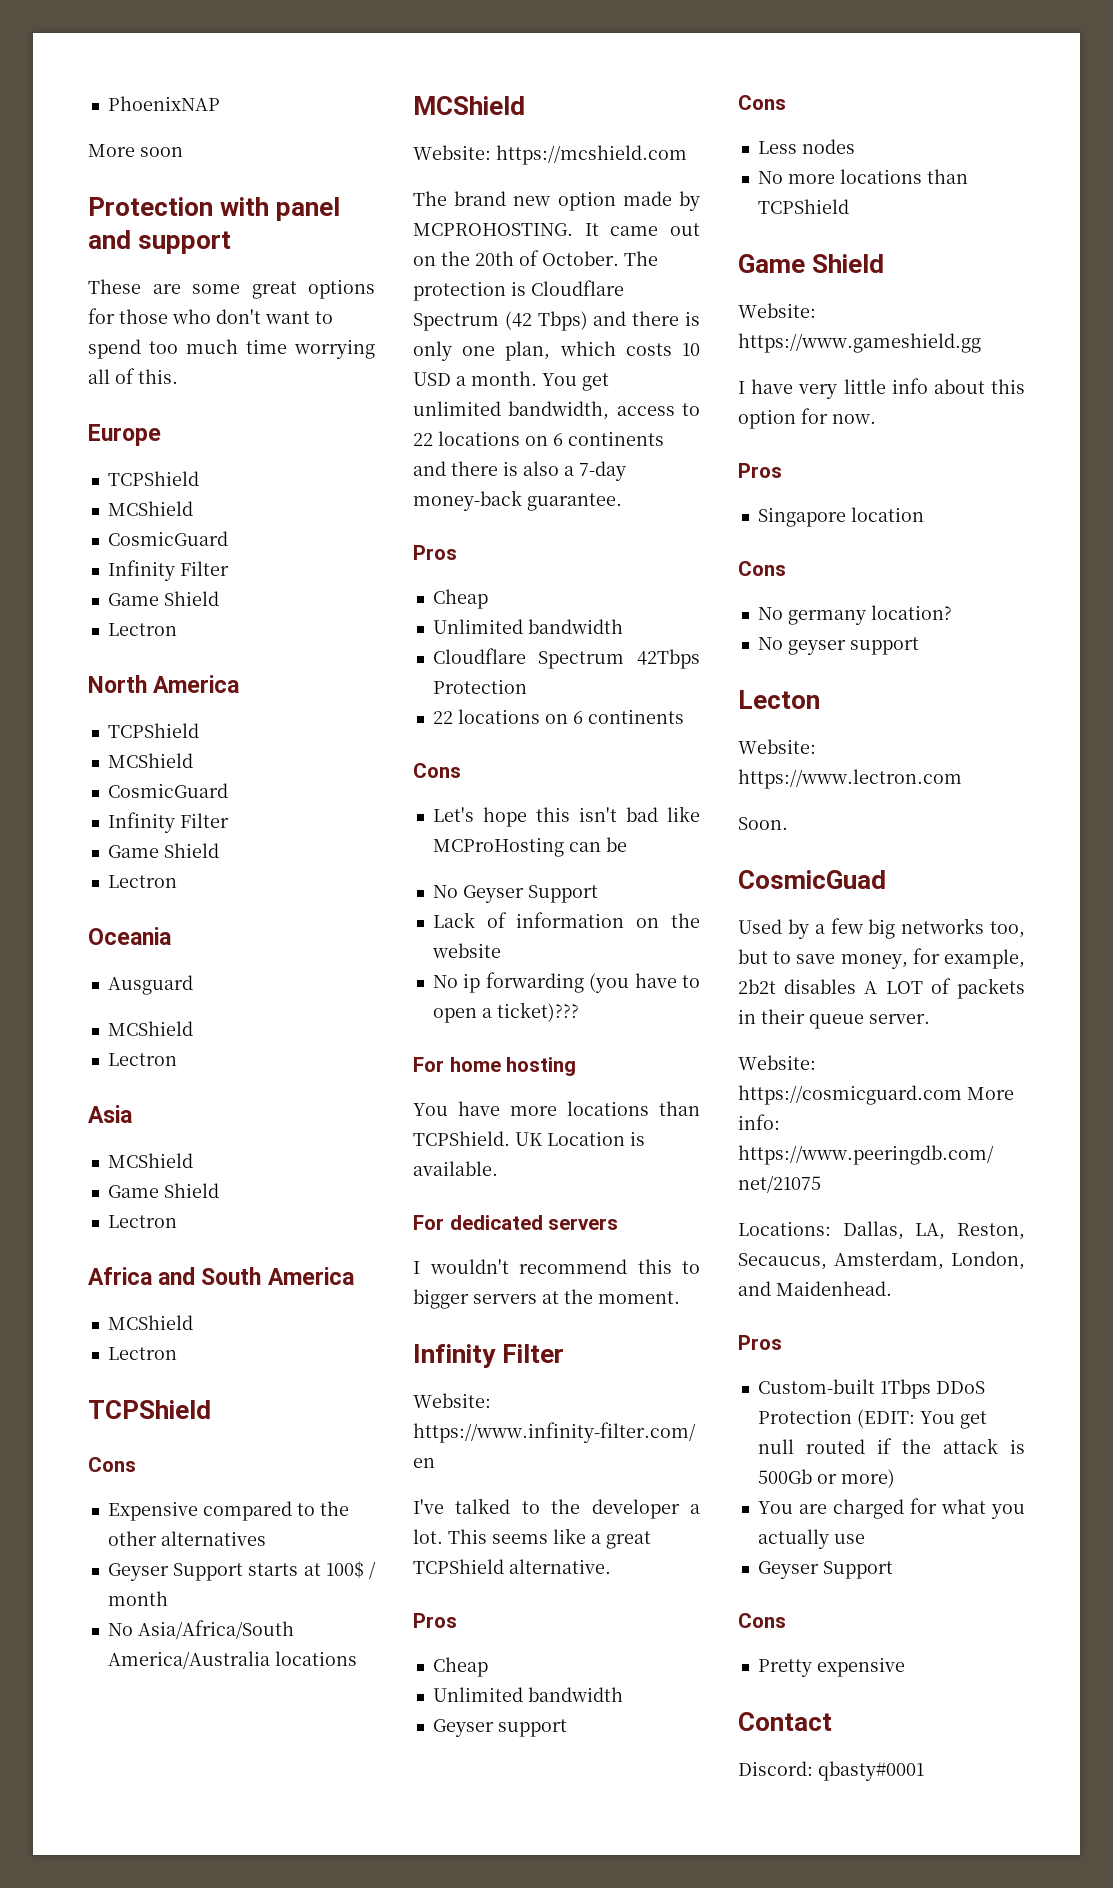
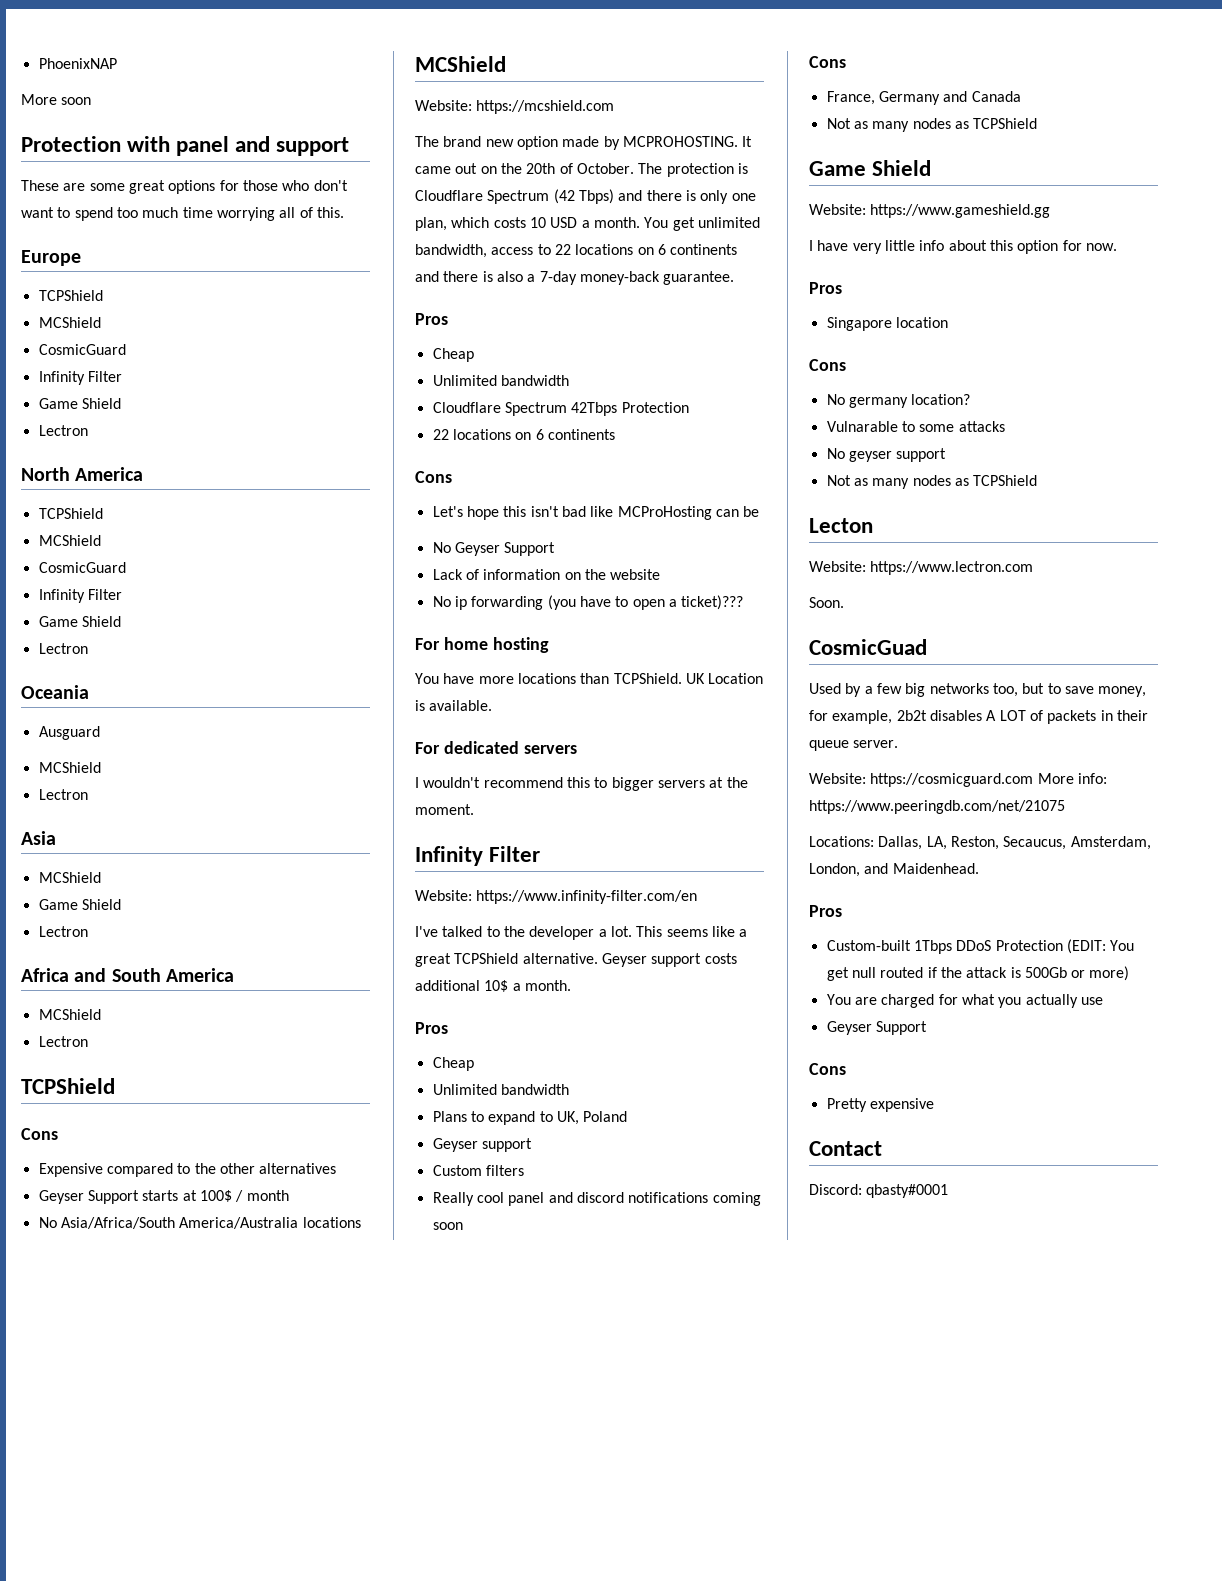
- This seems like a great TCPShield alternative.
+ This seems like a great TCPShield alternative. Geyser support costs additional 10$ a month.
  Pros
  Cheap
  Unlimited bandwidth
+ Plans to expand to UK, Poland
  Geyser support
+ Custom filters
+ Really cool panel and discord notifications coming soon
  Cons
- Less nodes
- No more locations than TCPShield
+ France, Germany and Canada
+ Not as many nodes as TCPShield
+ Vulnarable to some attacks
  No geyser support
+ Not as many nodes as TCPShield

